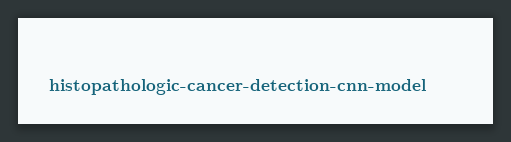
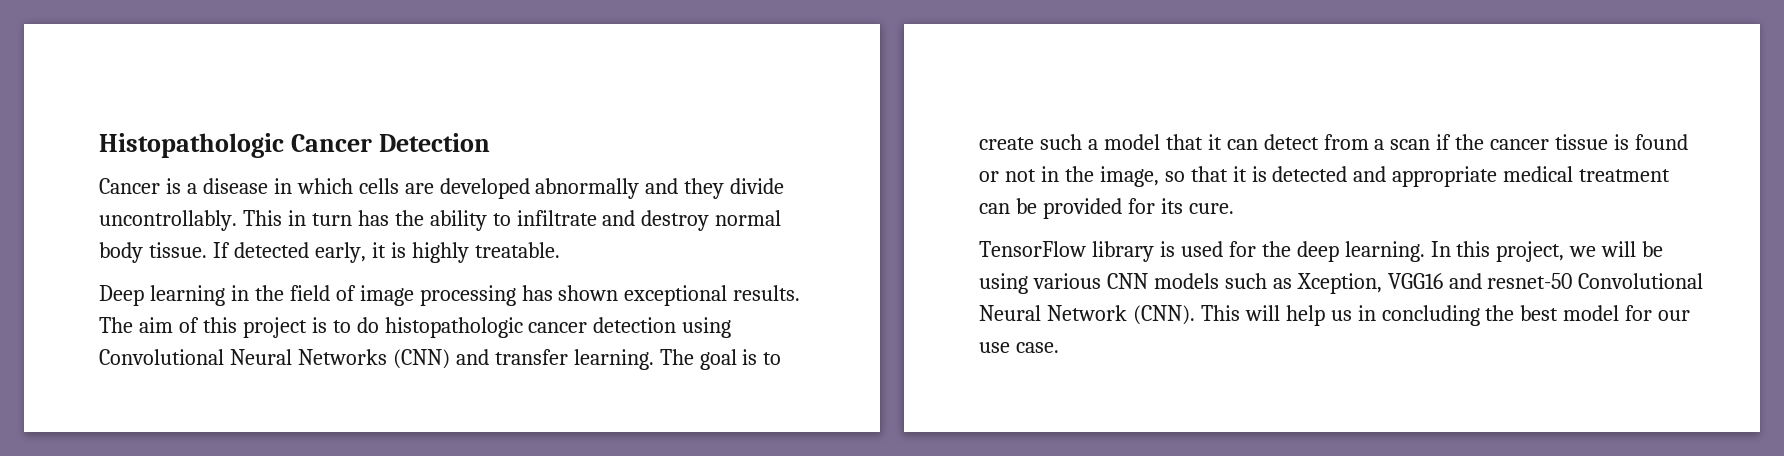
- histopathologic-cancer-detection-cnn-model
+ Histopathologic Cancer Detection
+ Cancer is a disease in which cells are developed abnormally and they divide uncontrollably. This in turn has the ability to infiltrate and destroy normal body tissue. If detected early, it is highly treatable.
+ Deep learning in the field of image processing has shown exceptional results. The aim of this project is to do histopathologic cancer detection using Convolutional Neural Networks (CNN) and transfer learning. The goal is to create such a model that it can detect from a scan if the cancer tissue is found or not in the image, so that it is detected and appropriate medical treatment can be provided for its cure.
+ TensorFlow library is used for the deep learning. In this project, we will be using various CNN models such as Xception, VGG16 and resnet-50 Convolutional Neural Network (CNN). This will help us in concluding the best model for our use case.

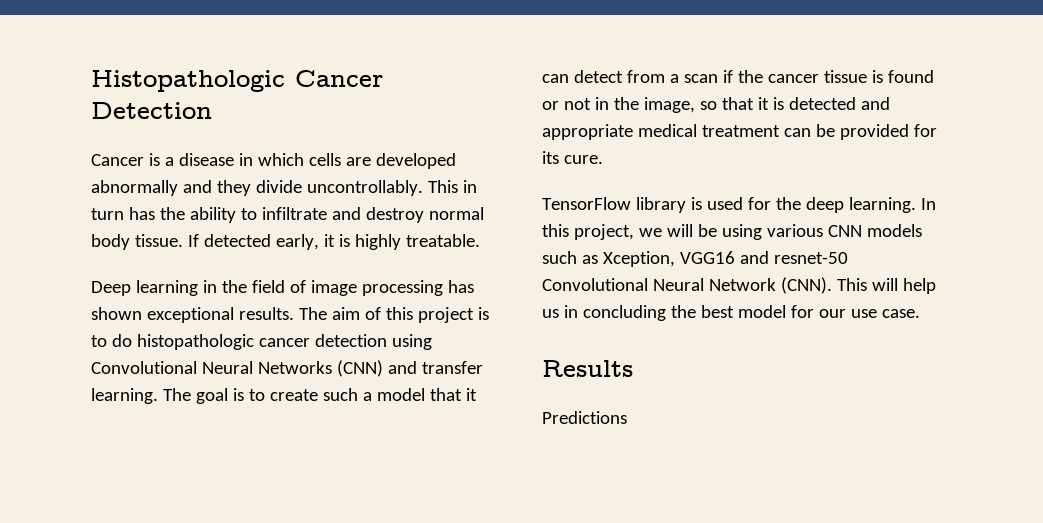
+ Results
+ Predictions

